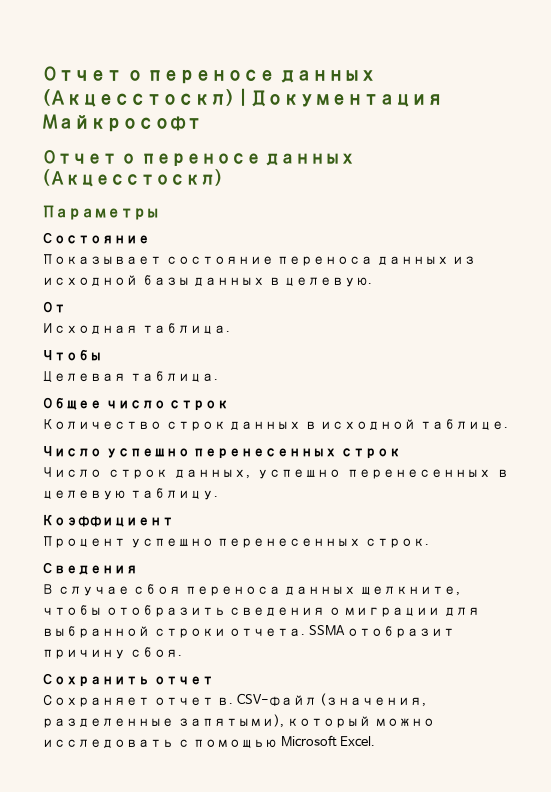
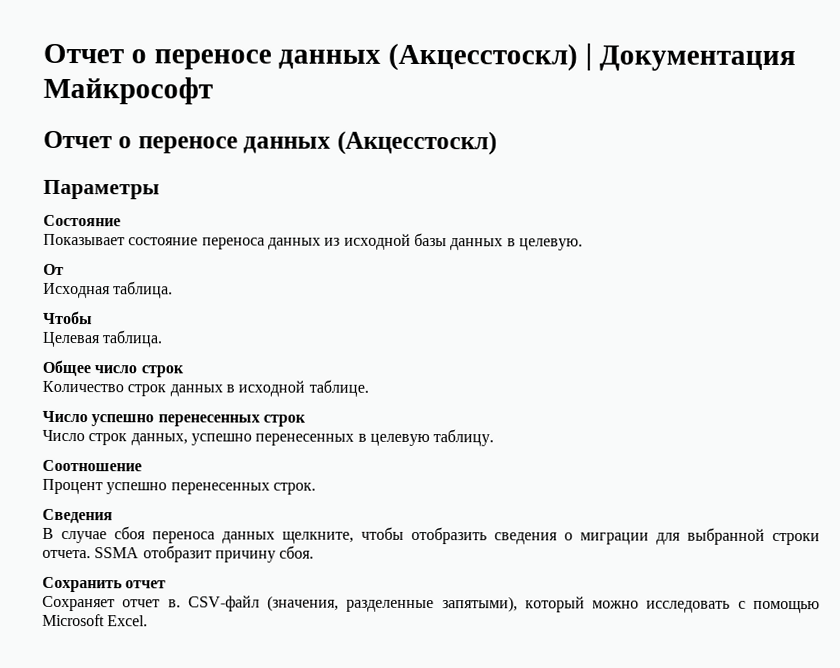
- Коэффициент
+ Соотношение

